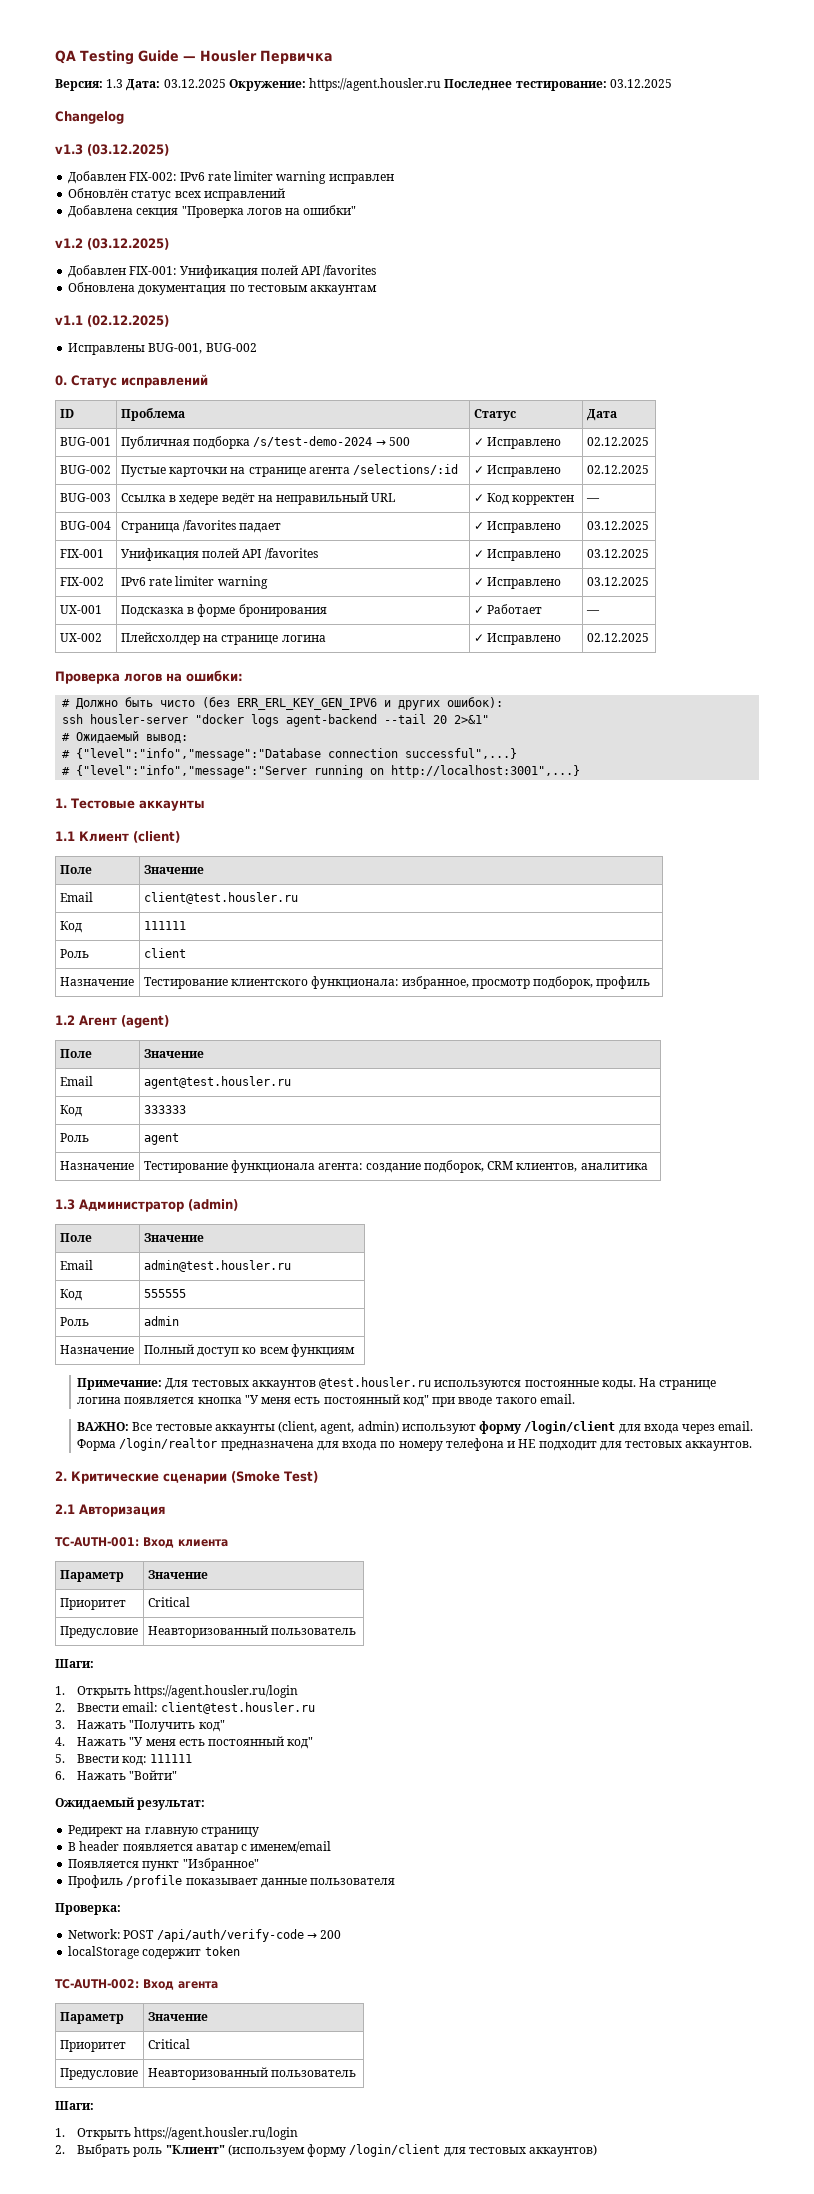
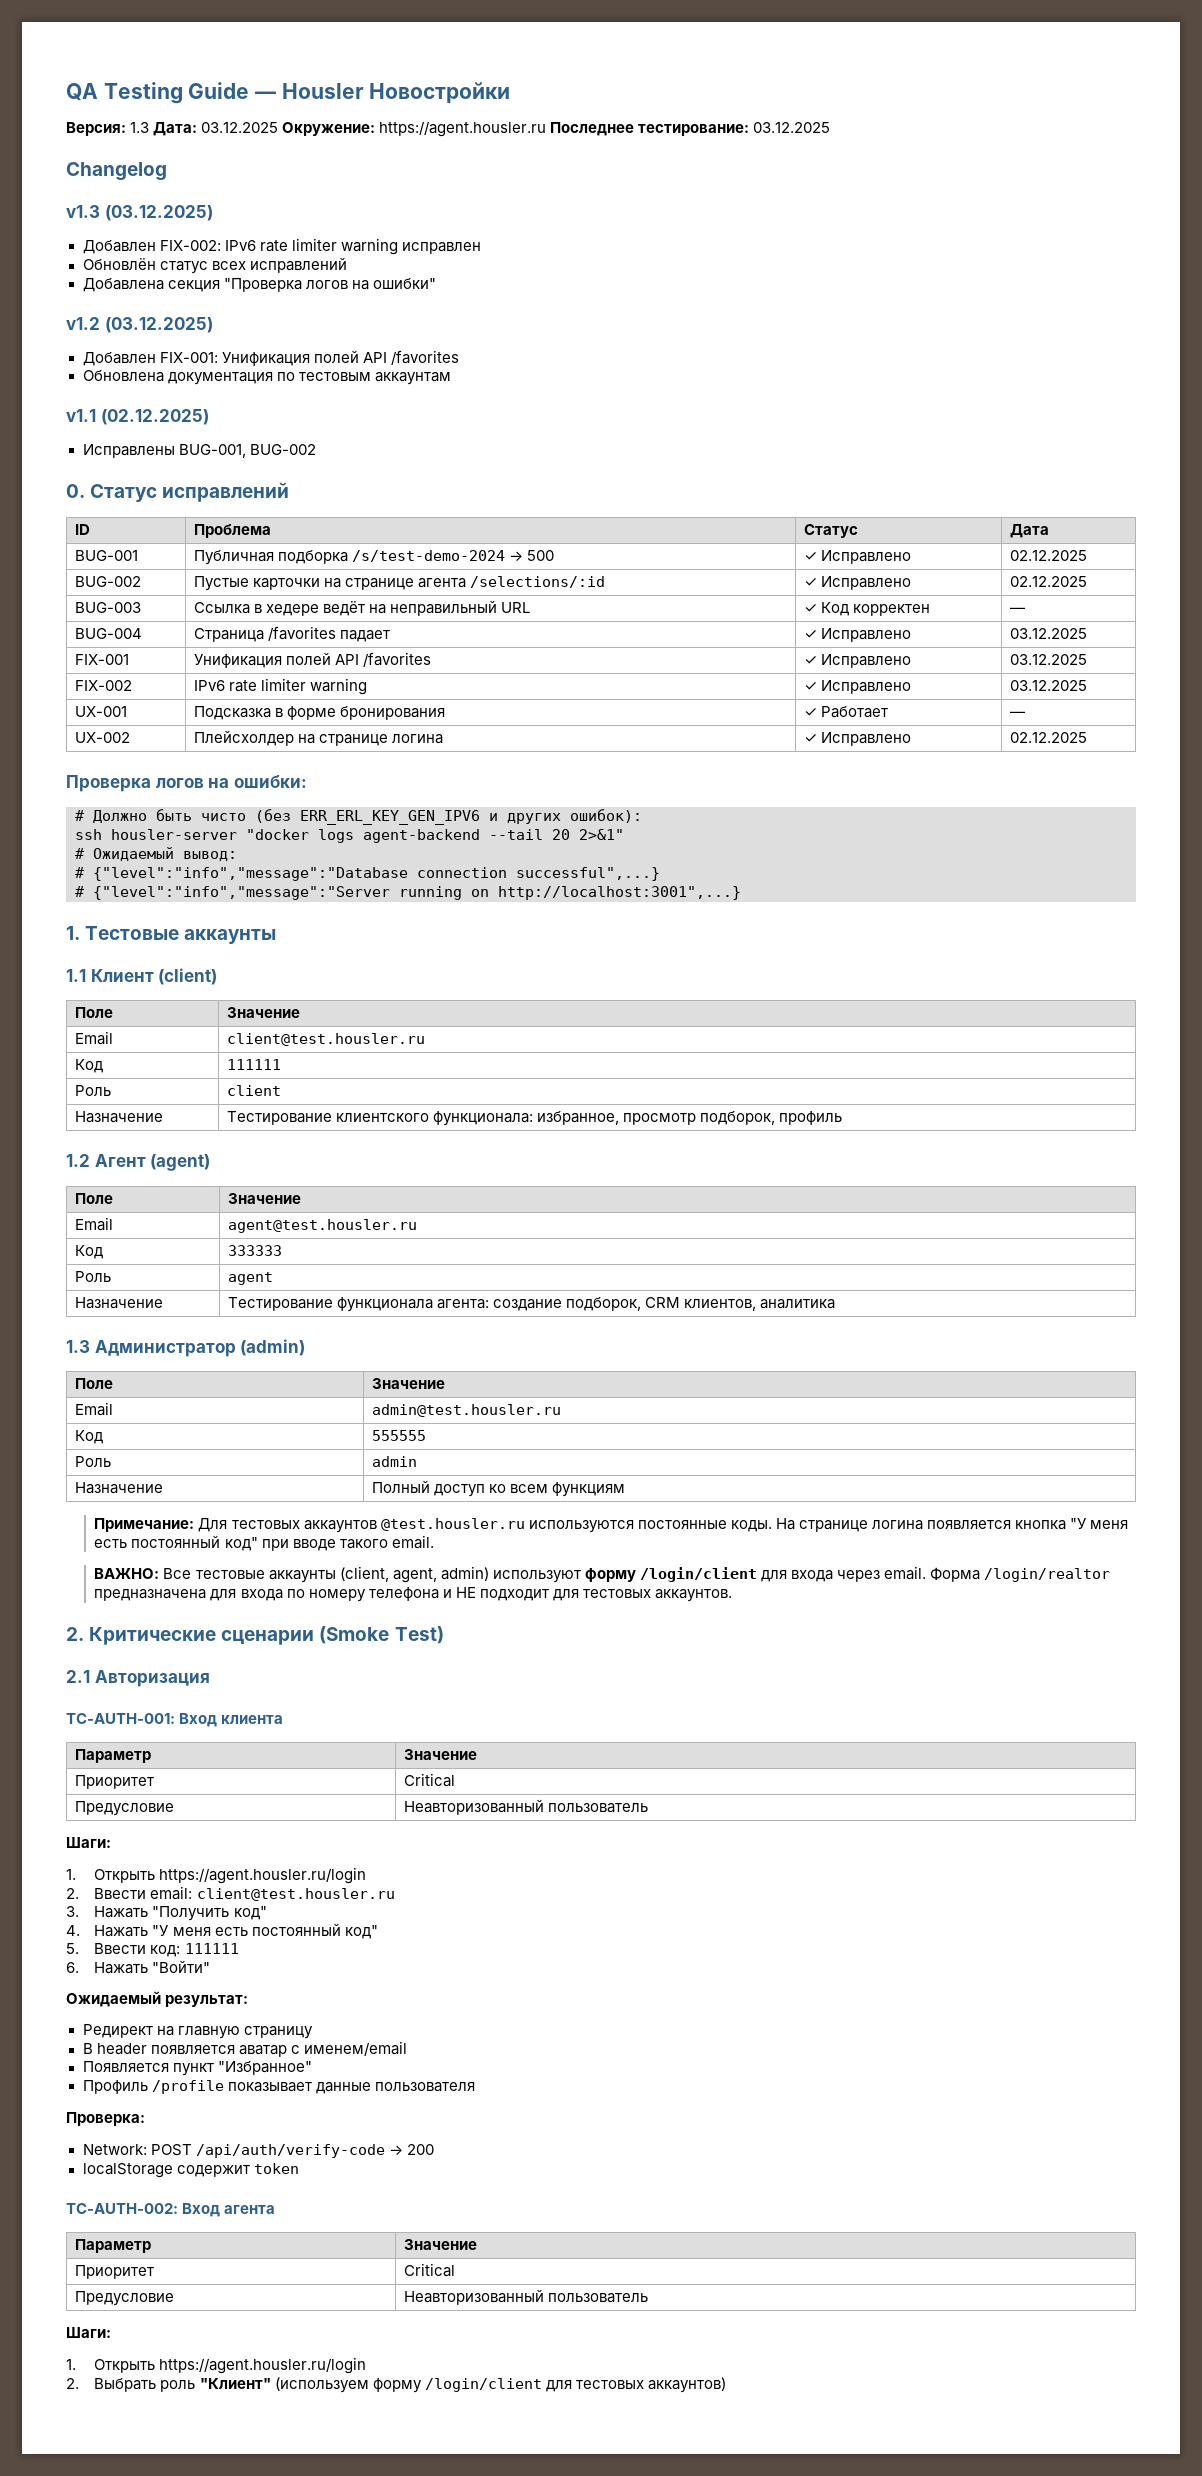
- QA Testing Guide — Housler Первичка
+ QA Testing Guide — Housler Новостройки

